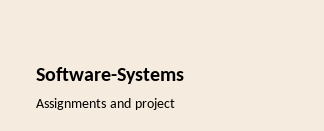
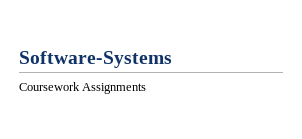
- Assignments and project
+ Coursework Assignments

